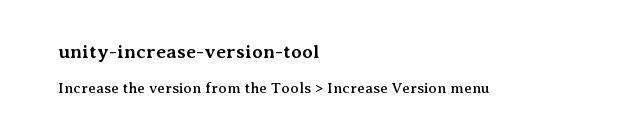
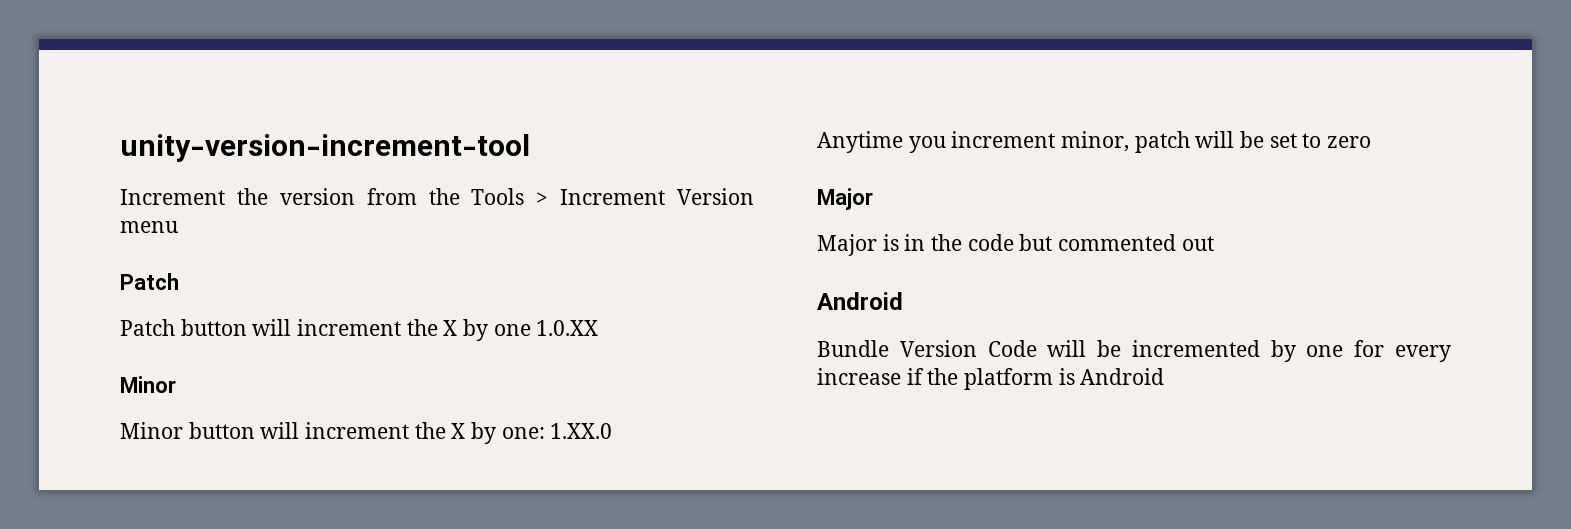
- unity-increase-version-tool
- Increase the version from the Tools > Increase Version menu
+ unity-version-increment-tool
+ Increment the version from the Tools > Increment Version menu
+ Patch
+ Patch button will increment the X by one 1.0.XX
+ Minor
+ Minor button will increment the X by one: 1.XX.0
+ Anytime you increment minor, patch will be set to zero
+ Major
+ Major is in the code but commented out
+ Android
+ Bundle Version Code will be incremented by one for every increase if the platform is Android

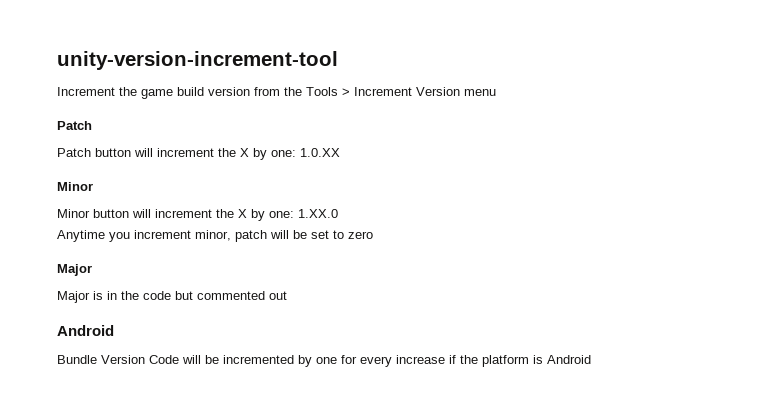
- Increment the version from the Tools > Increment Version menu
+ Increment the game build version from the Tools > Increment Version menu
- Patch button will increment the X by one 1.0.XX
+ Patch button will increment the X by one: 1.0.XX

